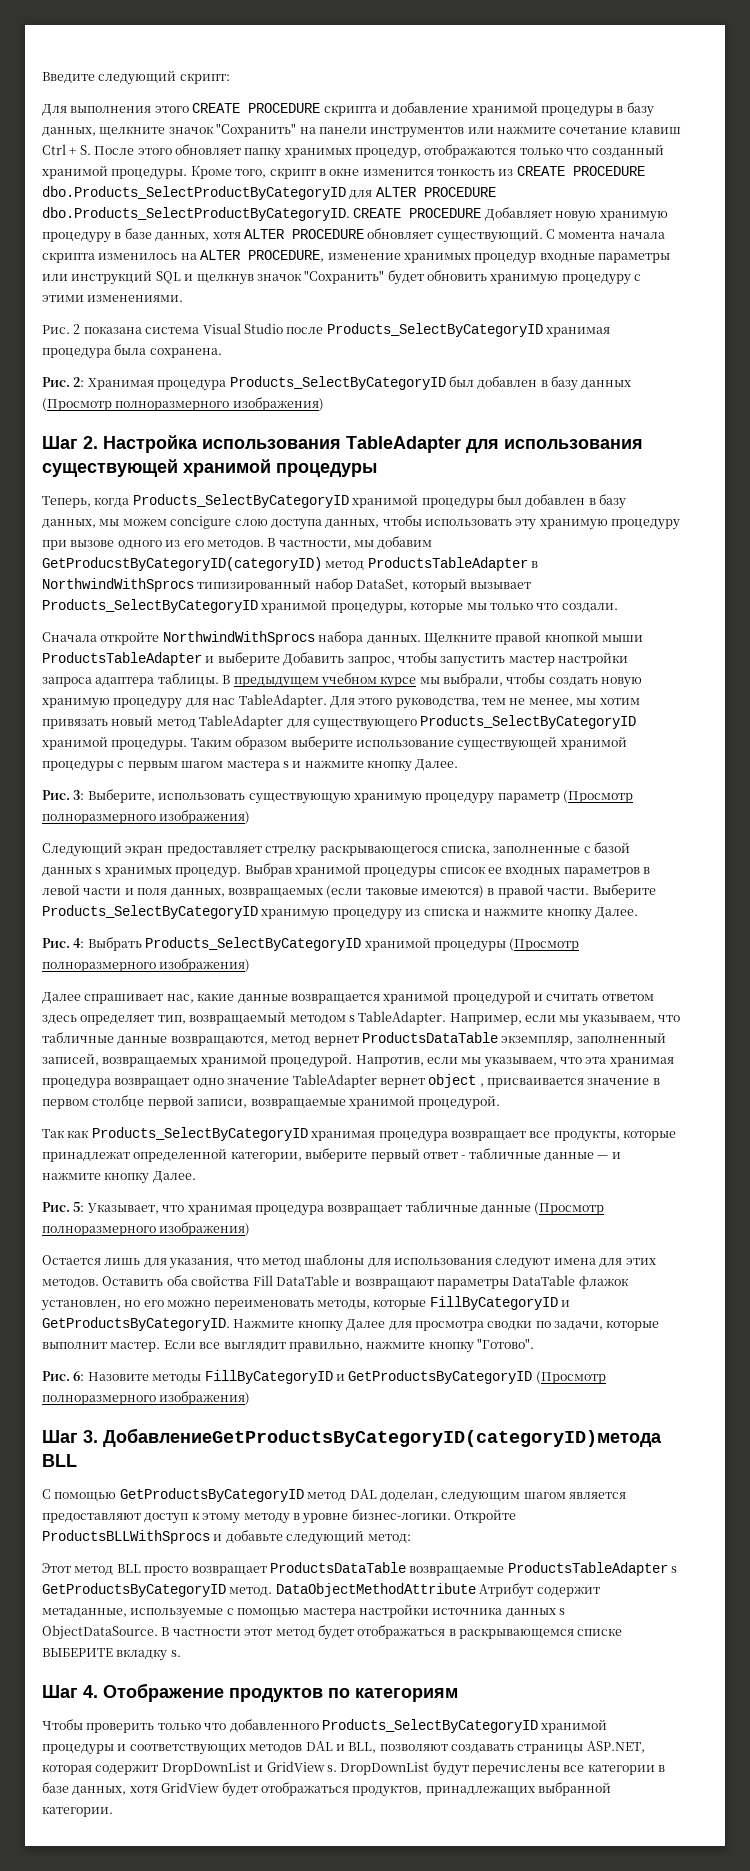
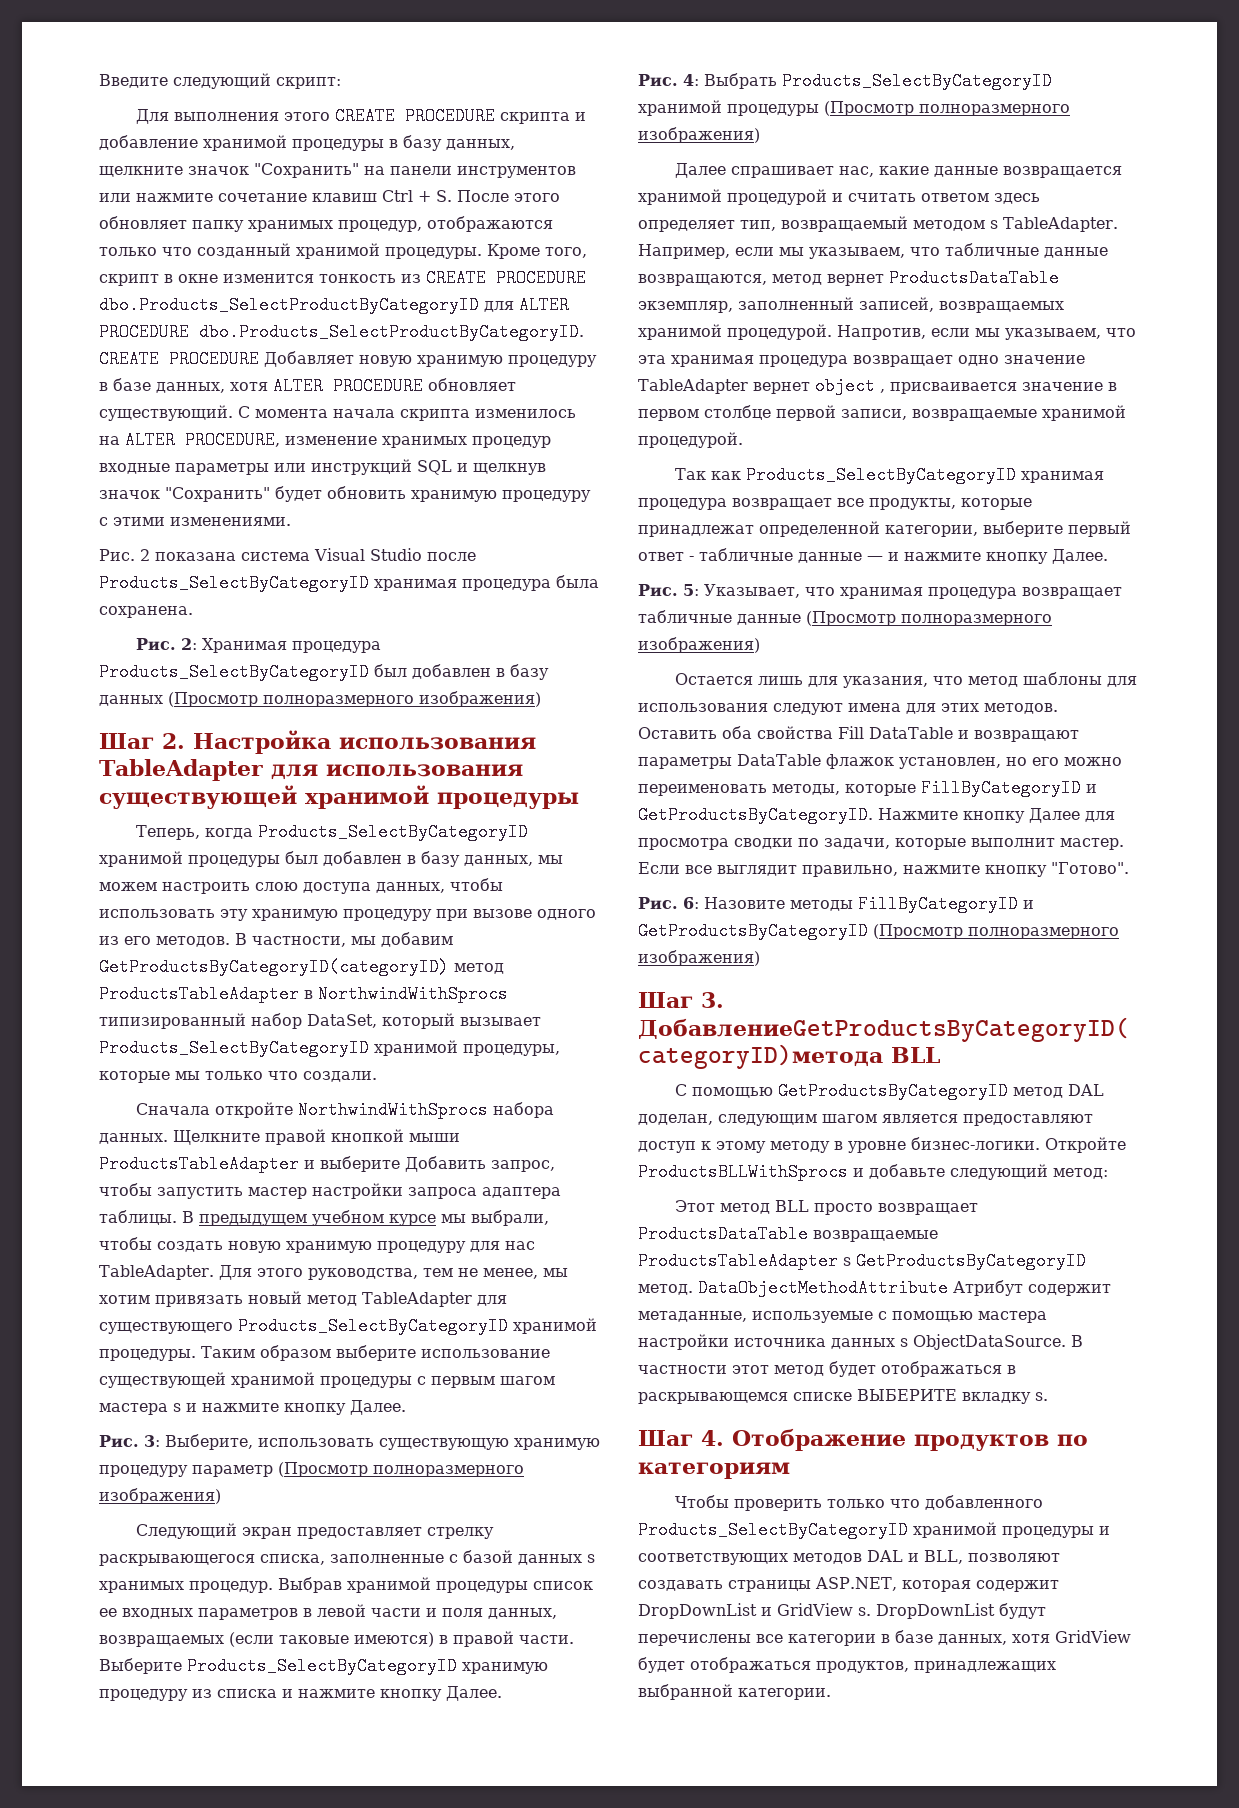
- Теперь, когда Products_SelectByCategoryID хранимой процедуры был добавлен в базу данных, мы можем concigure слою доступа данных, чтобы использовать эту хранимую процедуру при вызове одного из его методов.
+ Теперь, когда Products_SelectByCategoryID хранимой процедуры был добавлен в базу данных, мы можем настроить слою доступа данных, чтобы использовать эту хранимую процедуру при вызове одного из его методов.
- В частности, мы добавим GetProducstByCategoryID(categoryID) метод ProductsTableAdapter в NorthwindWithSprocs типизированный набор DataSet, который вызывает Products_SelectByCategoryID хранимой процедуры, которые мы только что создали.
+ В частности, мы добавим GetProductsByCategoryID(categoryID) метод ProductsTableAdapter в NorthwindWithSprocs типизированный набор DataSet, который вызывает Products_SelectByCategoryID хранимой процедуры, которые мы только что создали.

